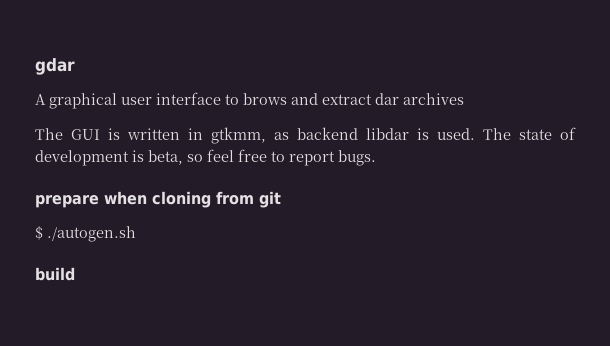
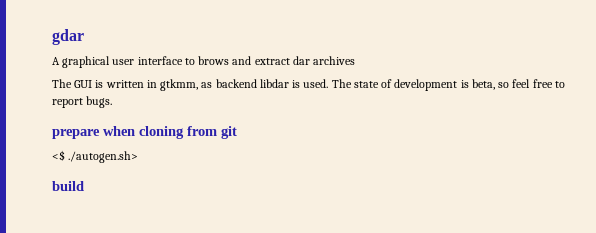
- $ ./autogen.sh
+ <$ ./autogen.sh>

